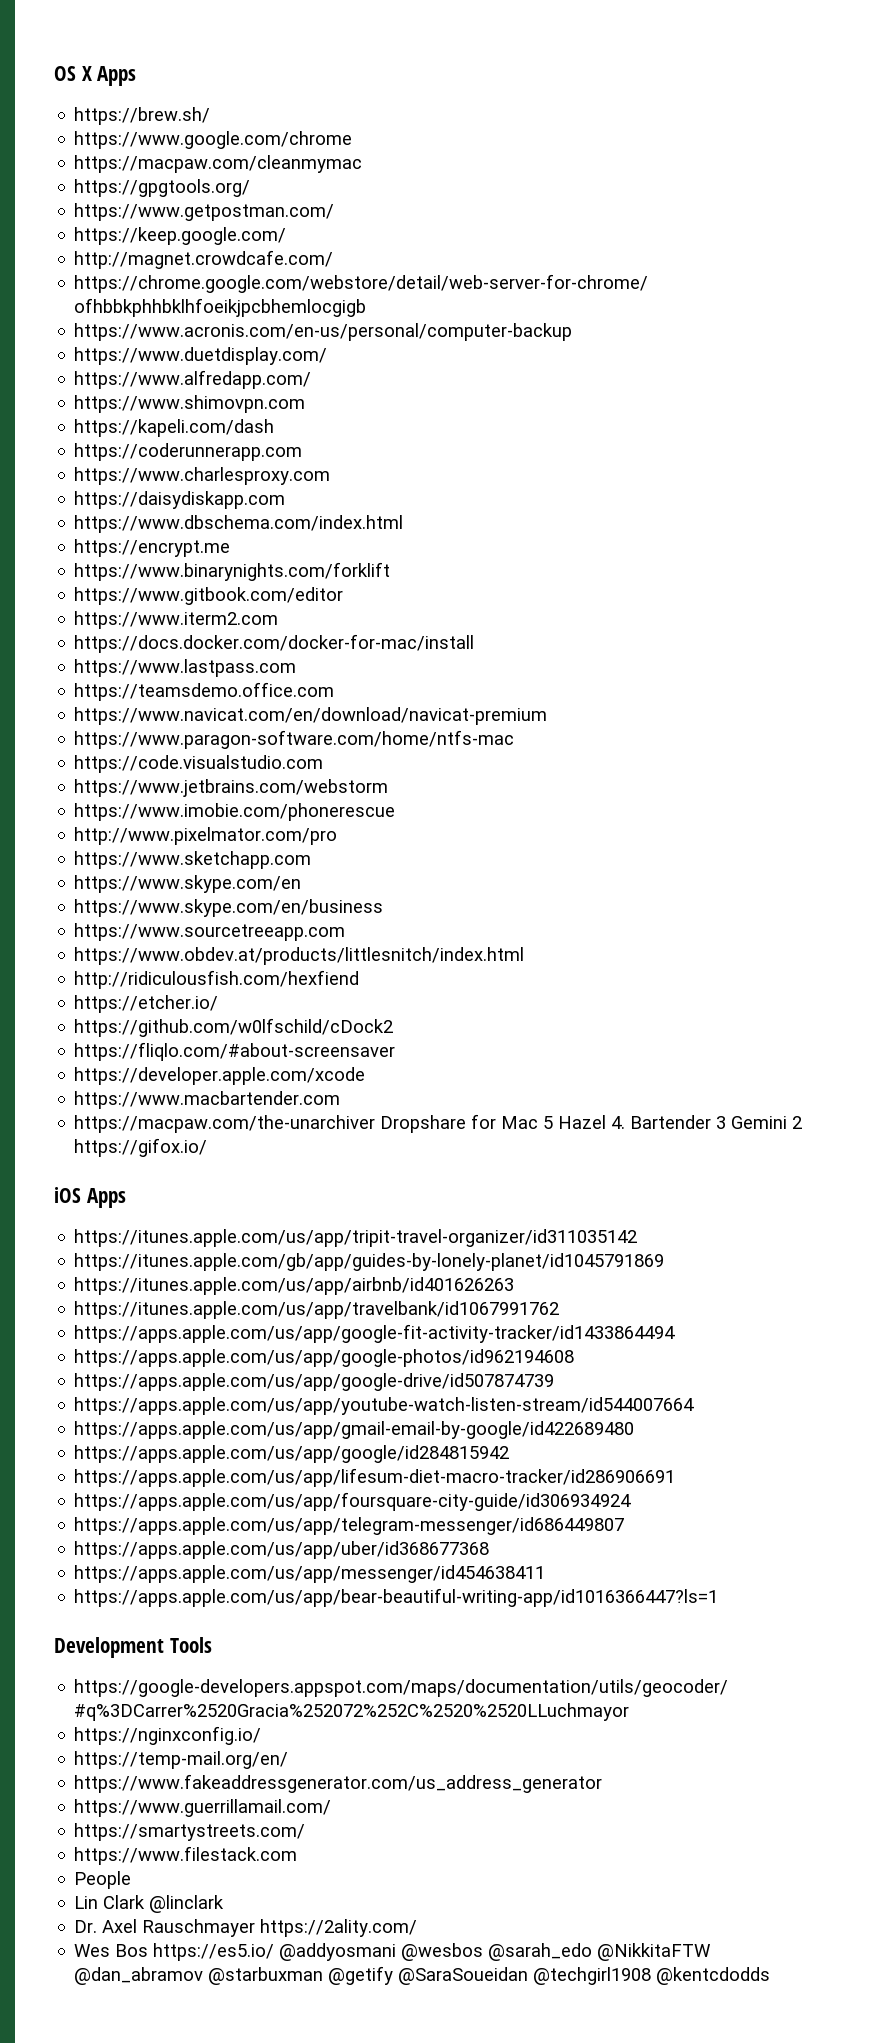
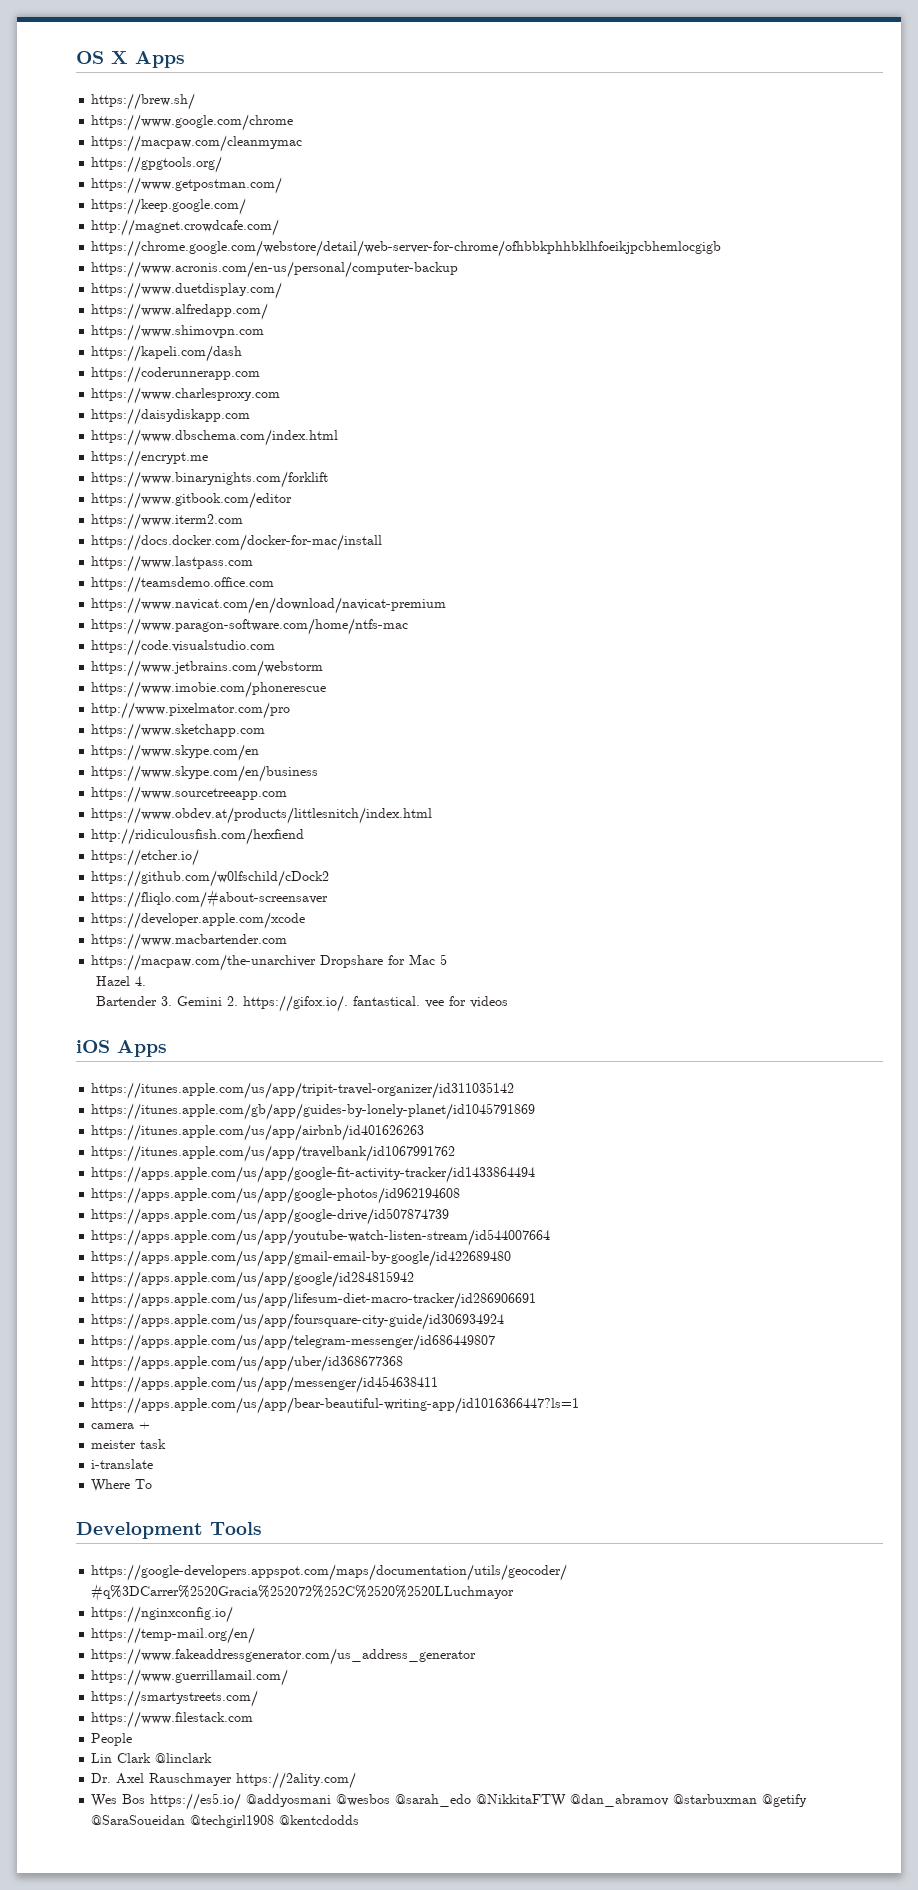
- https://macpaw.com/the-unarchiver Dropshare for Mac 5 Hazel 4. Bartender 3 Gemini 2 https://gifox.io/
+ https://macpaw.com/the-unarchiver Dropshare for Mac 5
+ Hazel 4.
+ Bartender 3. Gemini 2. https://gifox.io/. fantastical. vee for videos
+ camera +
+ meister task
+ i-translate
+ Where To

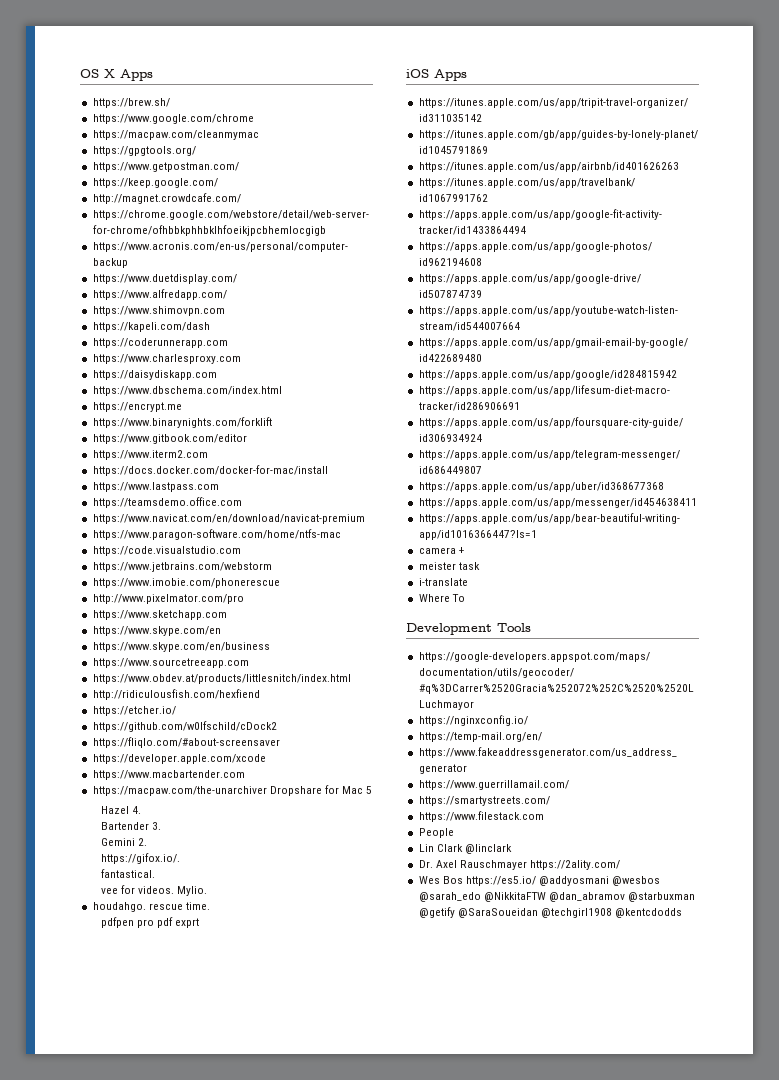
- Bartender 3. Gemini 2. https://gifox.io/. fantastical. vee for videos
+ Bartender 3.
+ Gemini 2.
+ https://gifox.io/.
+ fantastical.
+ vee for videos. Mylio.
+ houdahgo. rescue time.
+ pdfpen pro pdf exprt

